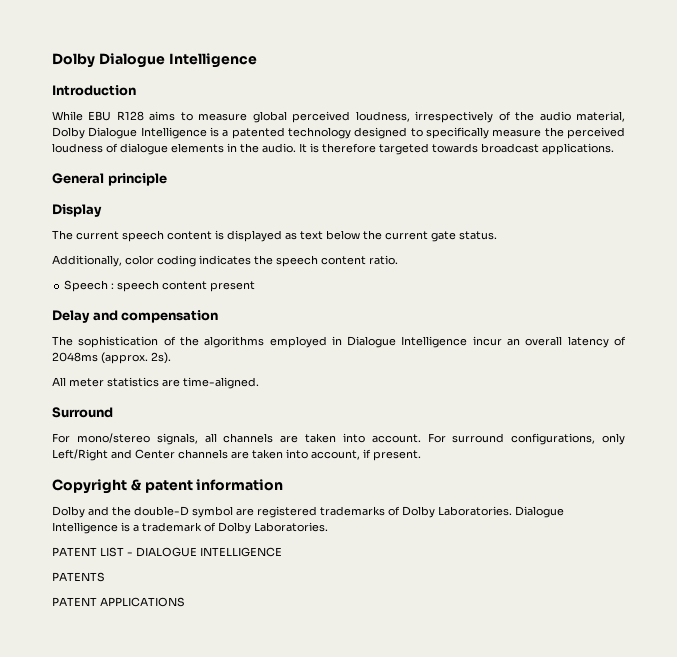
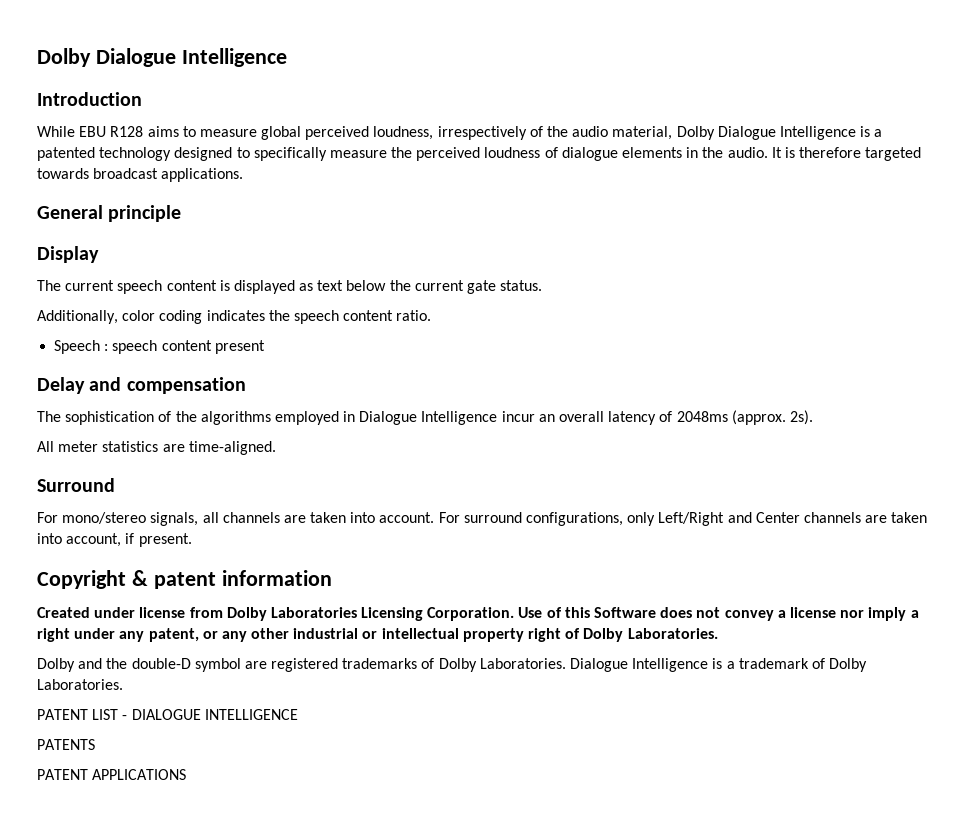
+ Created under license from Dolby Laboratories Licensing Corporation. Use of this Software does not convey a license nor imply a right under any patent, or any other industrial or intellectual property right of Dolby Laboratories.

